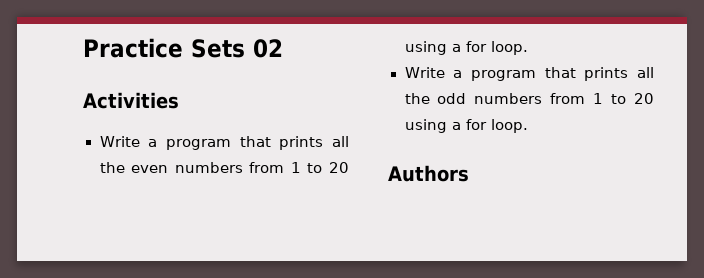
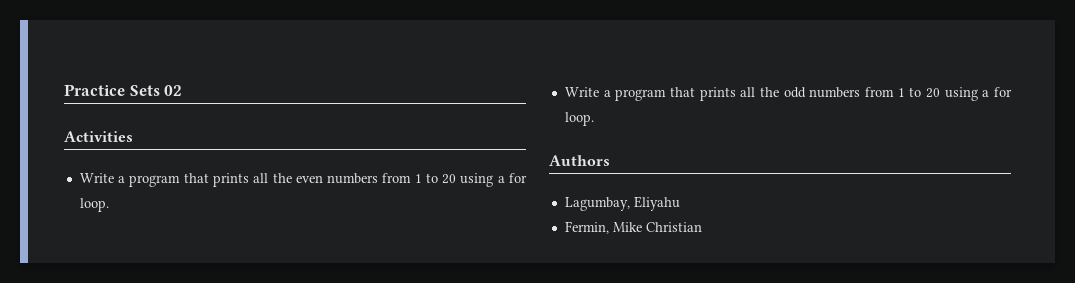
+ Lagumbay, Eliyahu
+ Fermin, Mike Christian

